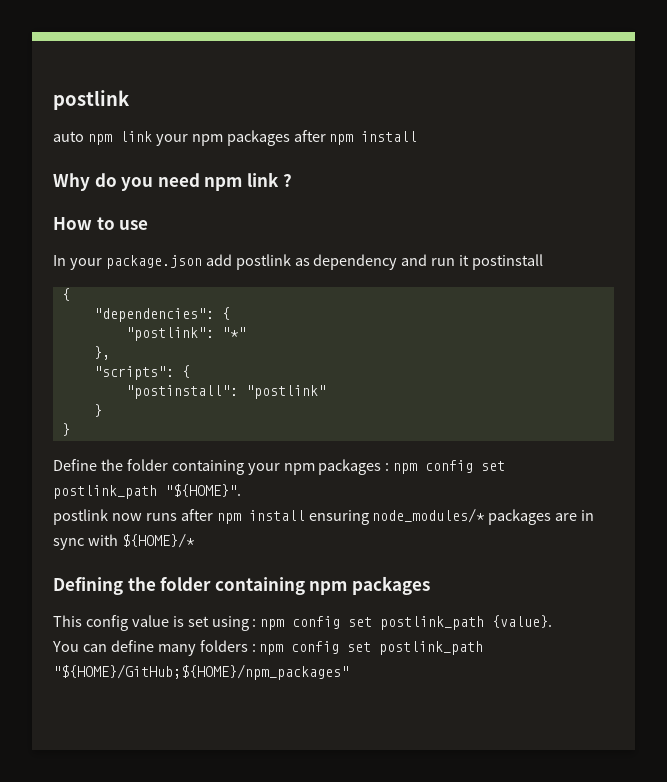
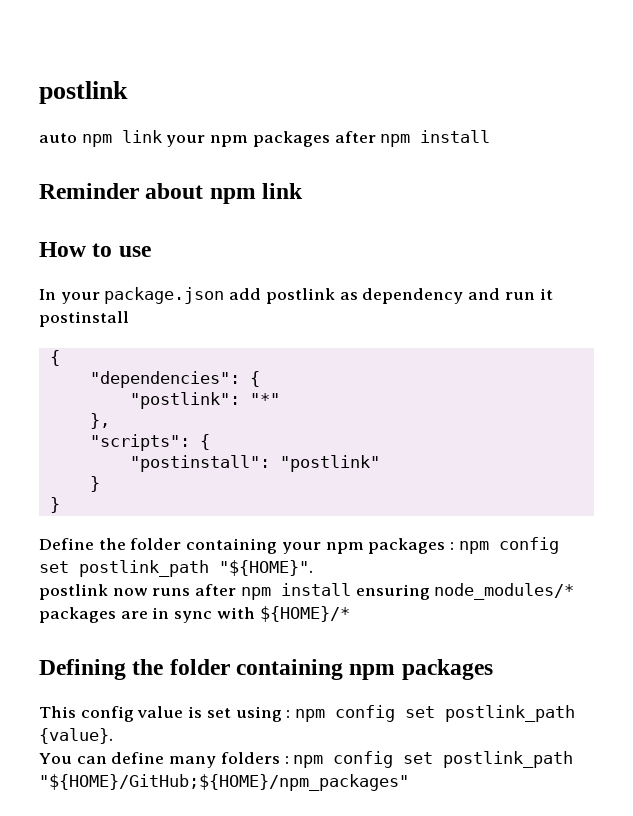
- Why do you need npm link ?
+ Reminder about npm link

